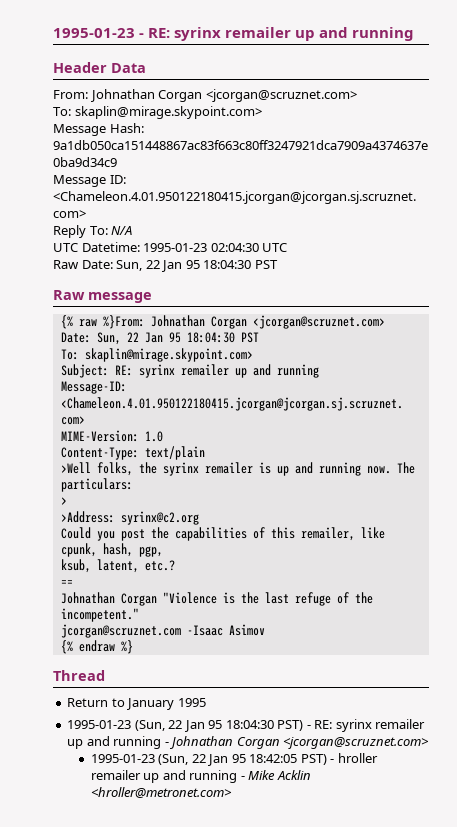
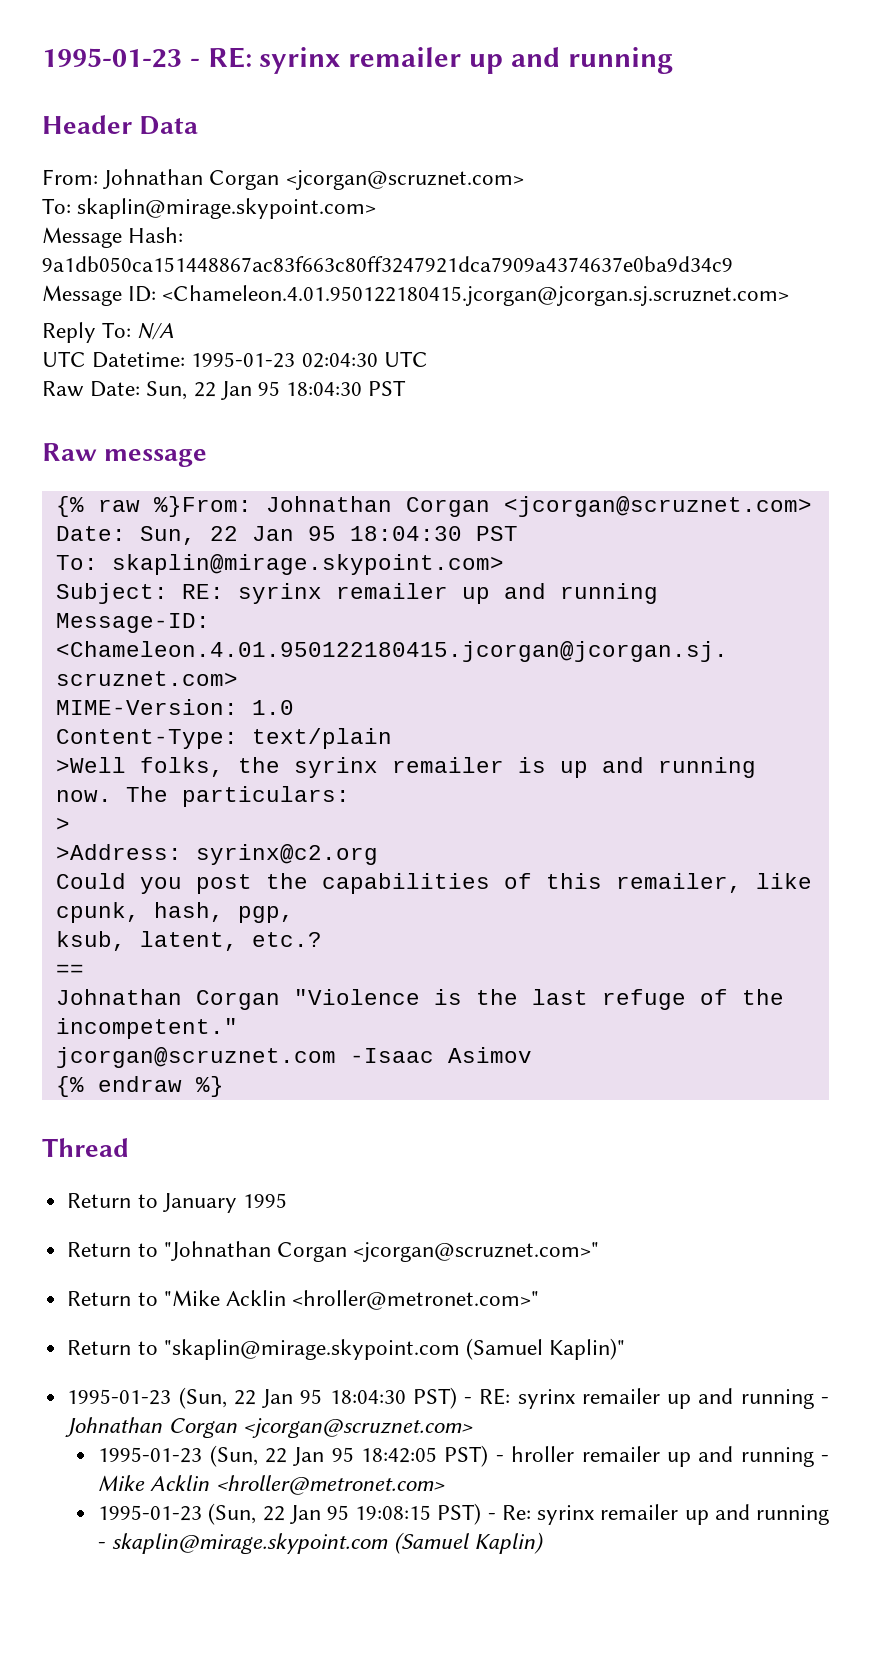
+ Return to "Johnathan Corgan <jcorgan@scruznet.com>"
+ Return to "Mike Acklin <hroller@metronet.com>"
+ Return to "skaplin@mirage.skypoint.com (Samuel Kaplin)"
+ 1995-01-23 (Sun, 22 Jan 95 19:08:15 PST) - Re: syrinx remailer up and running - skaplin@mirage.skypoint.com (Samuel Kaplin)

